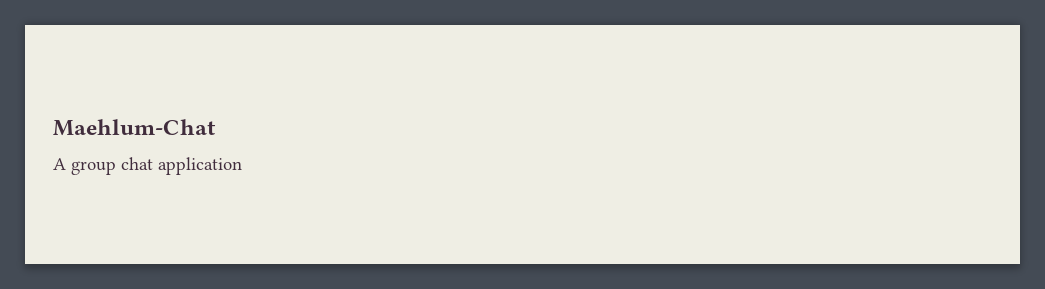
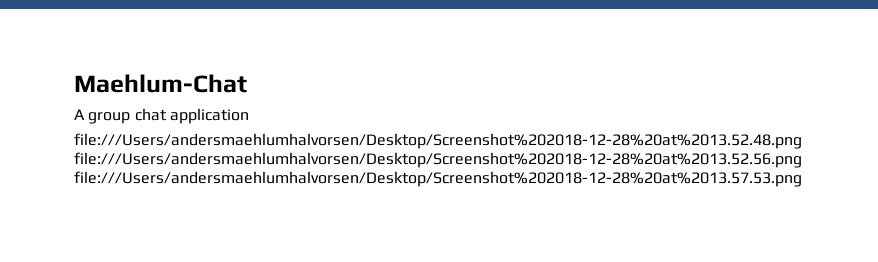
+ file:///Users/andersmaehlumhalvorsen/Desktop/Screenshot%202018-12-28%20at%2013.52.48.png file:///Users/andersmaehlumhalvorsen/Desktop/Screenshot%202018-12-28%20at%2013.52.56.png file:///Users/andersmaehlumhalvorsen/Desktop/Screenshot%202018-12-28%20at%2013.57.53.png

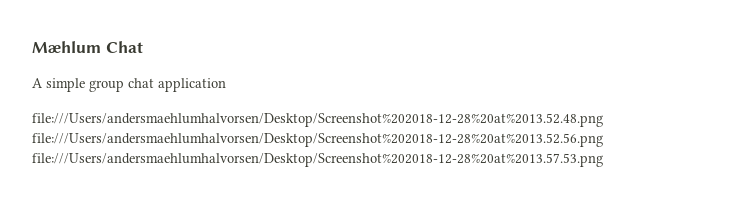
- Maehlum-Chat
+ Mæhlum Chat
- A group chat application
+ A simple group chat application

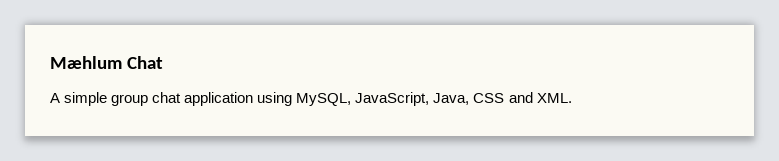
- A simple group chat application
- file:///Users/andersmaehlumhalvorsen/Desktop/Screenshot%202018-12-28%20at%2013.52.48.png file:///Users/andersmaehlumhalvorsen/Desktop/Screenshot%202018-12-28%20at%2013.52.56.png file:///Users/andersmaehlumhalvorsen/Desktop/Screenshot%202018-12-28%20at%2013.57.53.png
+ A simple group chat application using MySQL, JavaScript, Java, CSS and XML.

